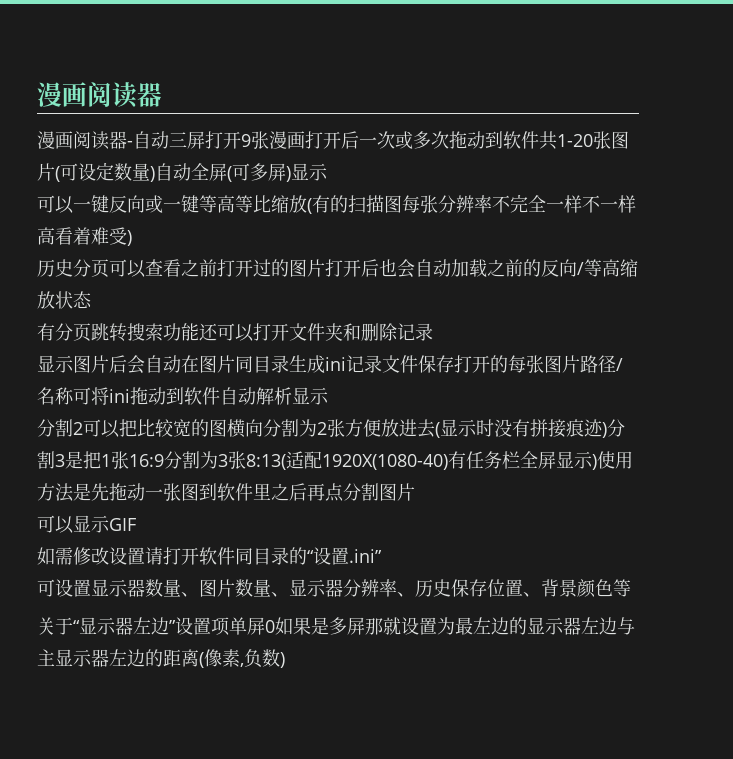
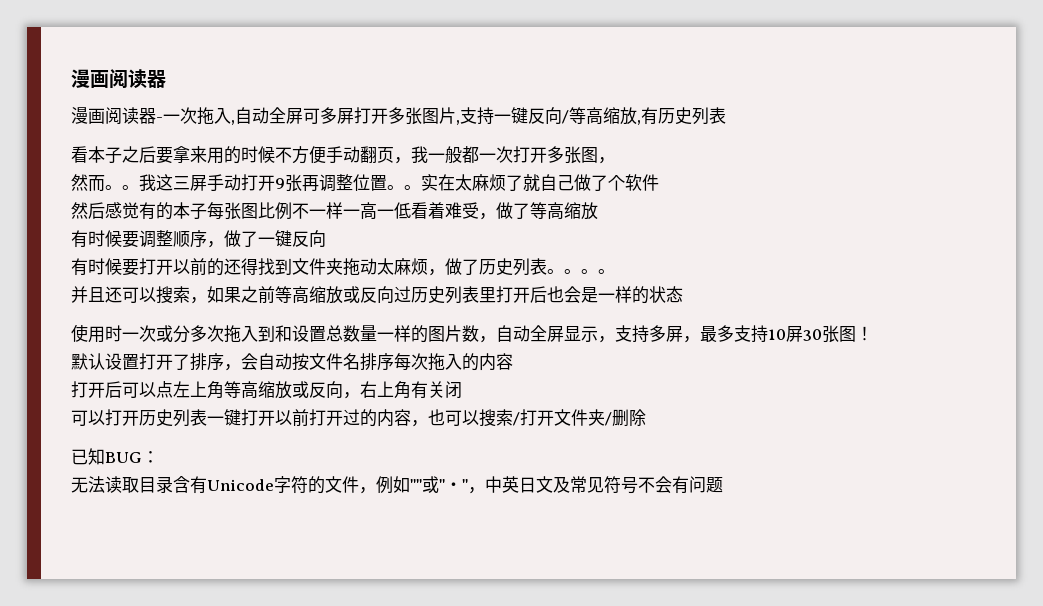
- 漫画阅读器-自动三屏打开9张漫画打开后一次或多次拖动到软件共1-20张图片(可设定数量)自动全屏(可多屏)显示
- 可以一键反向或一键等高等比缩放(有的扫描图每张分辨率不完全一样不一样高看着难受)
- 历史分页可以查看之前打开过的图片打开后也会自动加载之前的反向/等高缩放状态
- 有分页跳转搜索功能还可以打开文件夹和删除记录
- 显示图片后会自动在图片同目录生成ini记录文件保存打开的每张图片路径/名称可将ini拖动到软件自动解析显示
- 分割2可以把比较宽的图横向分割为2张方便放进去(显示时没有拼接痕迹)分割3是把1张16:9分割为3张8:13(适配1920X(1080-40)有任务栏全屏显示)使用方法是先拖动一张图到软件里之后再点分割图片
- 可以显示GIF
- 如需修改设置请打开软件同目录的“设置.ini”
- 可设置显示器数量、图片数量、显示器分辨率、历史保存位置、背景颜色等
- 关于“显示器左边”设置项单屏0如果是多屏那就设置为最左边的显示器左边与主显示器左边的距离(像素,负数)
+ 漫画阅读器-一次拖入,自动全屏可多屏打开多张图片,支持一键反向/等高缩放,有历史列表
+ 看本子之后要拿来用的时候不方便手动翻页，我一般都一次打开多张图，
+ 然而。。我这三屏手动打开9张再调整位置。。实在太麻烦了就自己做了个软件
+ 然后感觉有的本子每张图比例不一样一高一低看着难受，做了等高缩放
+ 有时候要调整顺序，做了一键反向
+ 有时候要打开以前的还得找到文件夹拖动太麻烦，做了历史列表。。。。
+ 并且还可以搜索，如果之前等高缩放或反向过历史列表里打开后也会是一样的状态
+ 使用时一次或分多次拖入到和设置总数量一样的图片数，自动全屏显示，支持多屏，最多支持10屏30张图！
+ 默认设置打开了排序，会自动按文件名排序每次拖入的内容
+ 打开后可以点左上角等高缩放或反向，右上角有关闭
+ 可以打开历史列表一键打开以前打开过的内容，也可以搜索/打开文件夹/删除
+ 已知BUG：
+ 无法读取目录含有Unicode字符的文件，例如""或"・"，中英日文及常见符号不会有问题

